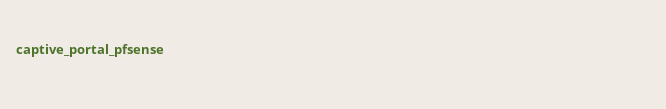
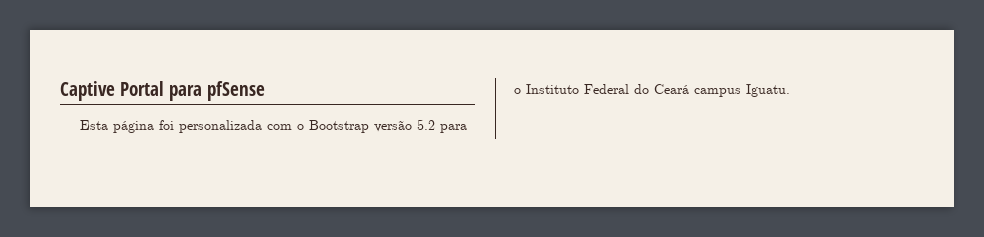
- captive_portal_pfsense
+ Captive Portal para pfSense
+ Esta página foi personalizada com o Bootstrap versão 5.2 para o Instituto Federal do Ceará campus Iguatu.

